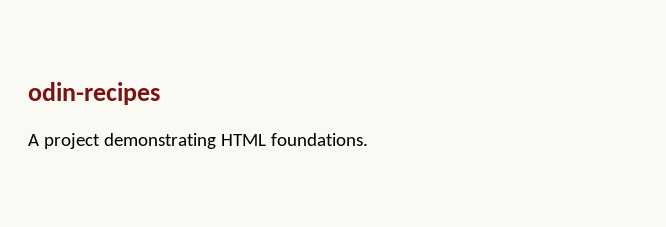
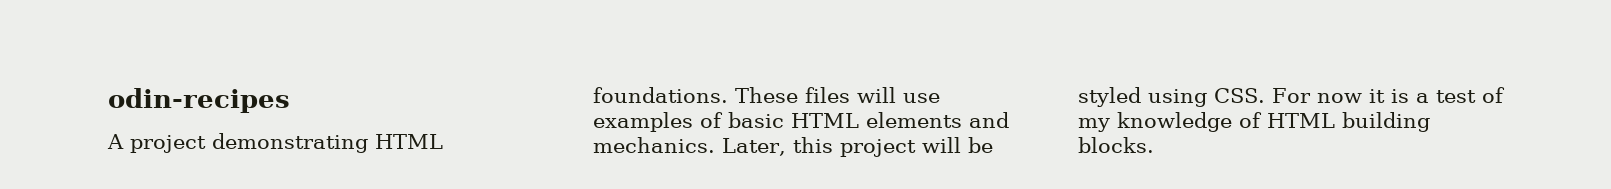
+ These files will use examples of basic HTML elements and mechanics. Later, this project will be styled using CSS. For now it is a test of my knowledge of HTML building blocks.

